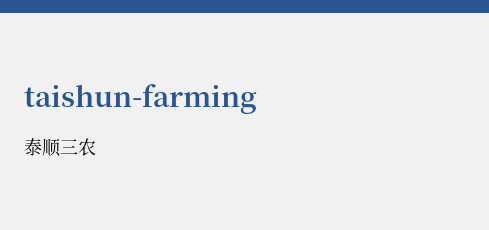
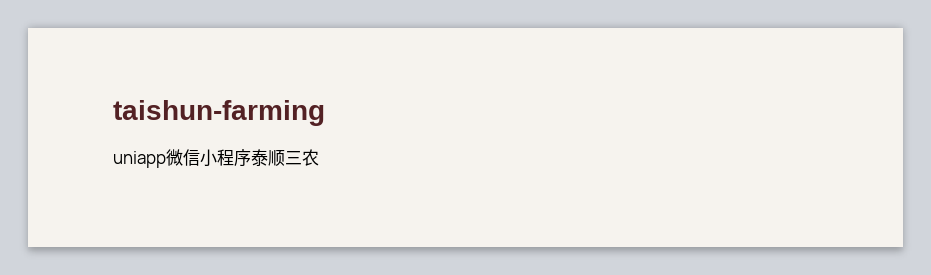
- 泰顺三农
+ uniapp微信小程序泰顺三农

